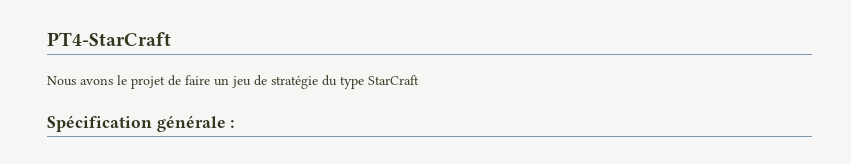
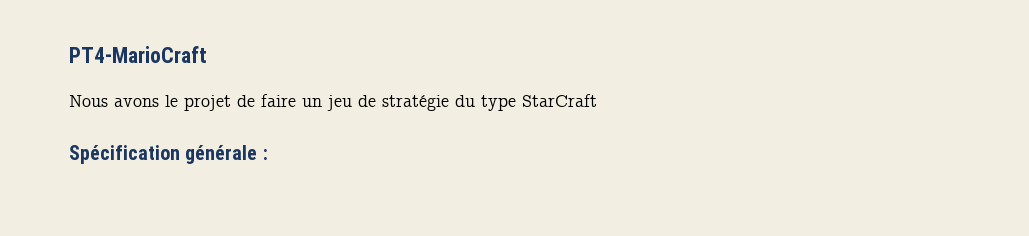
- PT4-StarCraft
+ PT4-MarioCraft

